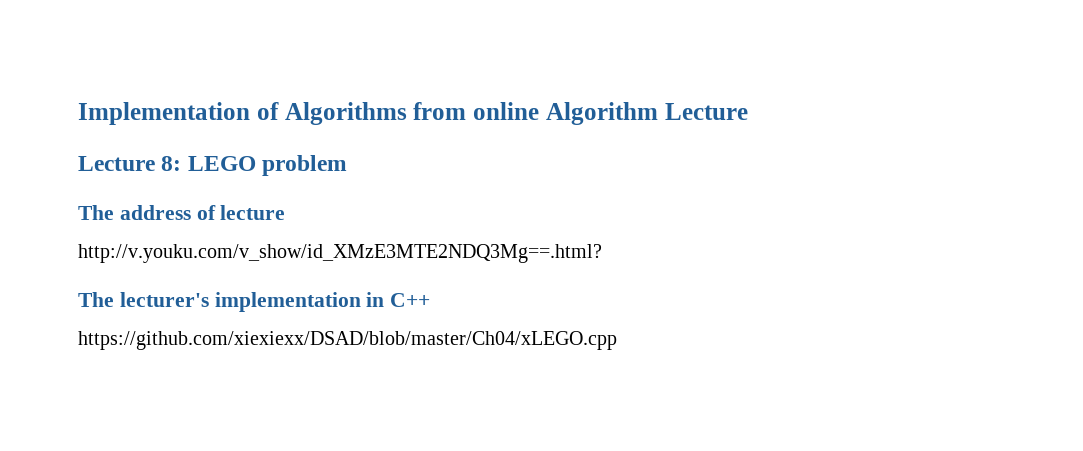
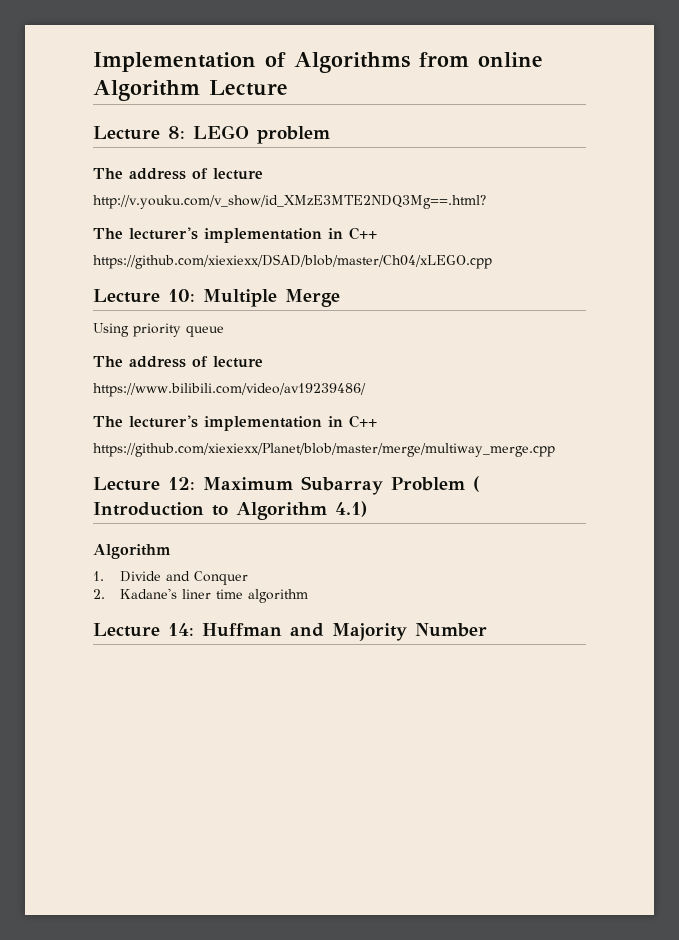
+ Lecture 10: Multiple Merge
+ Using priority queue
+ The address of lecture
+ https://www.bilibili.com/video/av19239486/
+ The lecturer's implementation in C++
+ https://github.com/xiexiexx/Planet/blob/master/merge/multiway_merge.cpp
+ Lecture 12: Maximum Subarray Problem ( Introduction to Algorithm 4.1)
+ Algorithm
+ 1. Divide and Conquer
+ 2. Kadane's liner time algorithm
+ Lecture 14: Huffman and Majority Number

